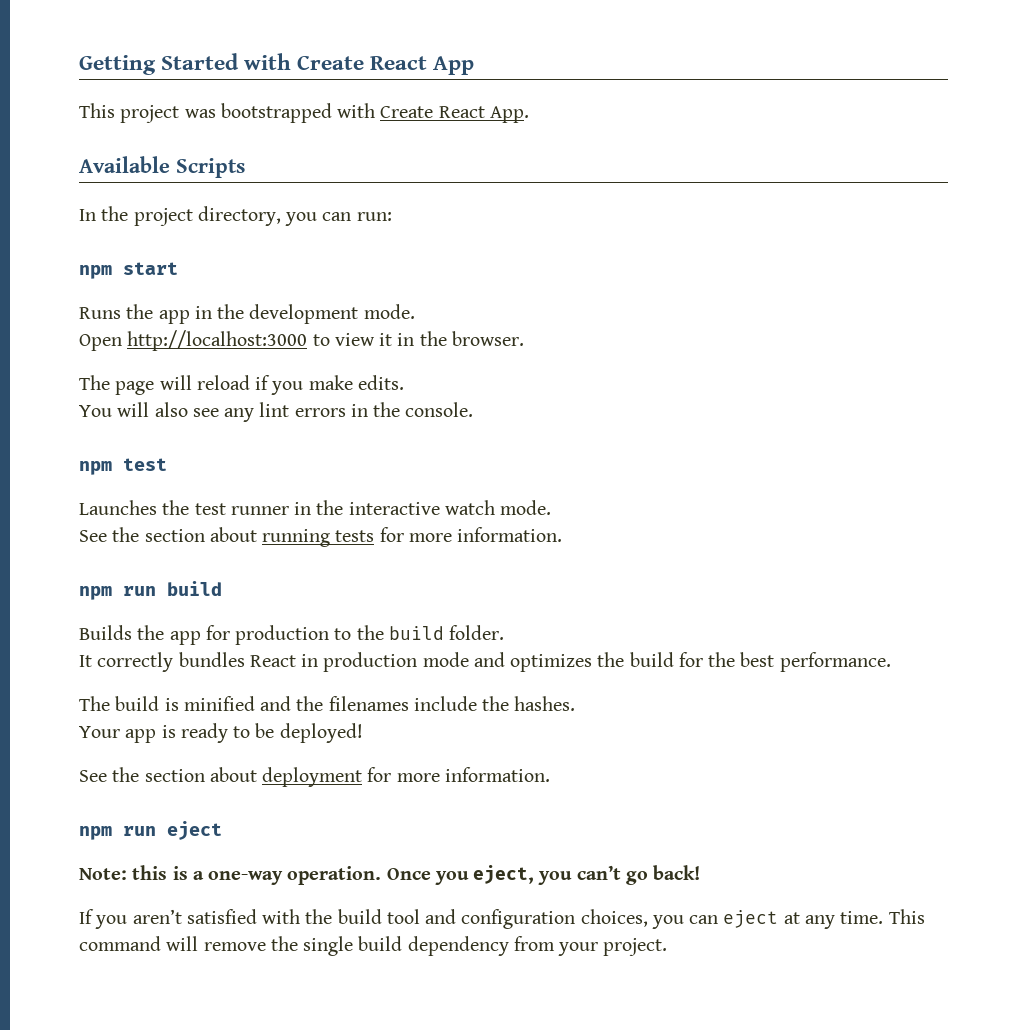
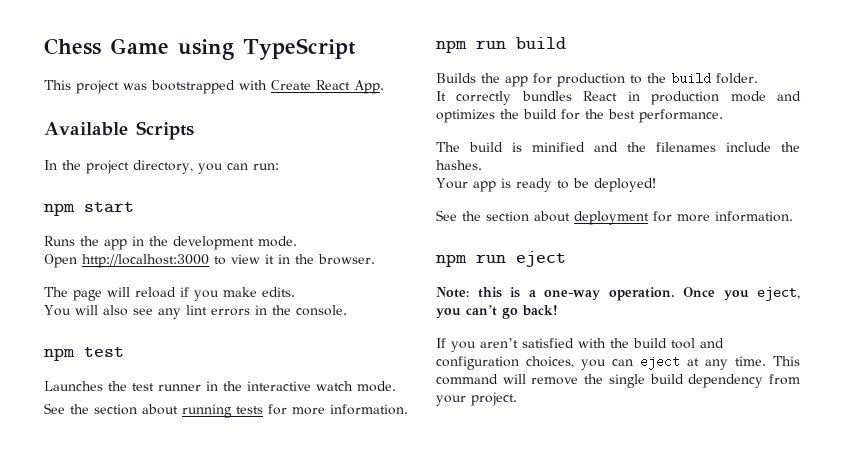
- Getting Started with Create React App
+ Chess Game using TypeScript

